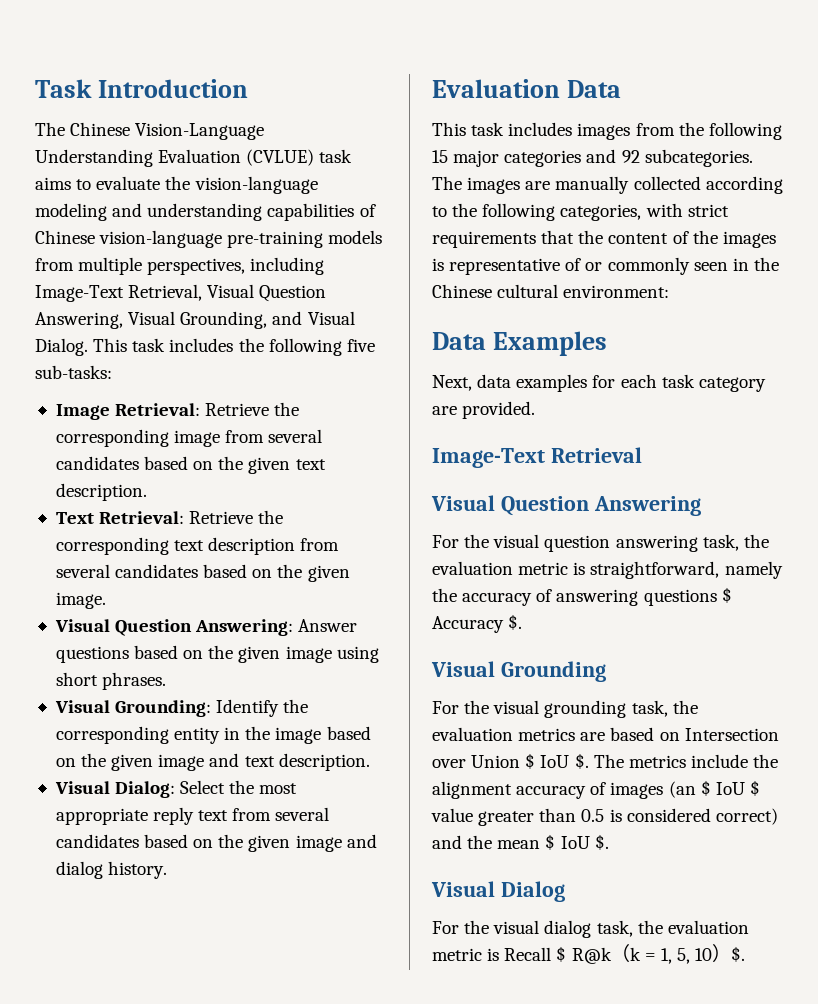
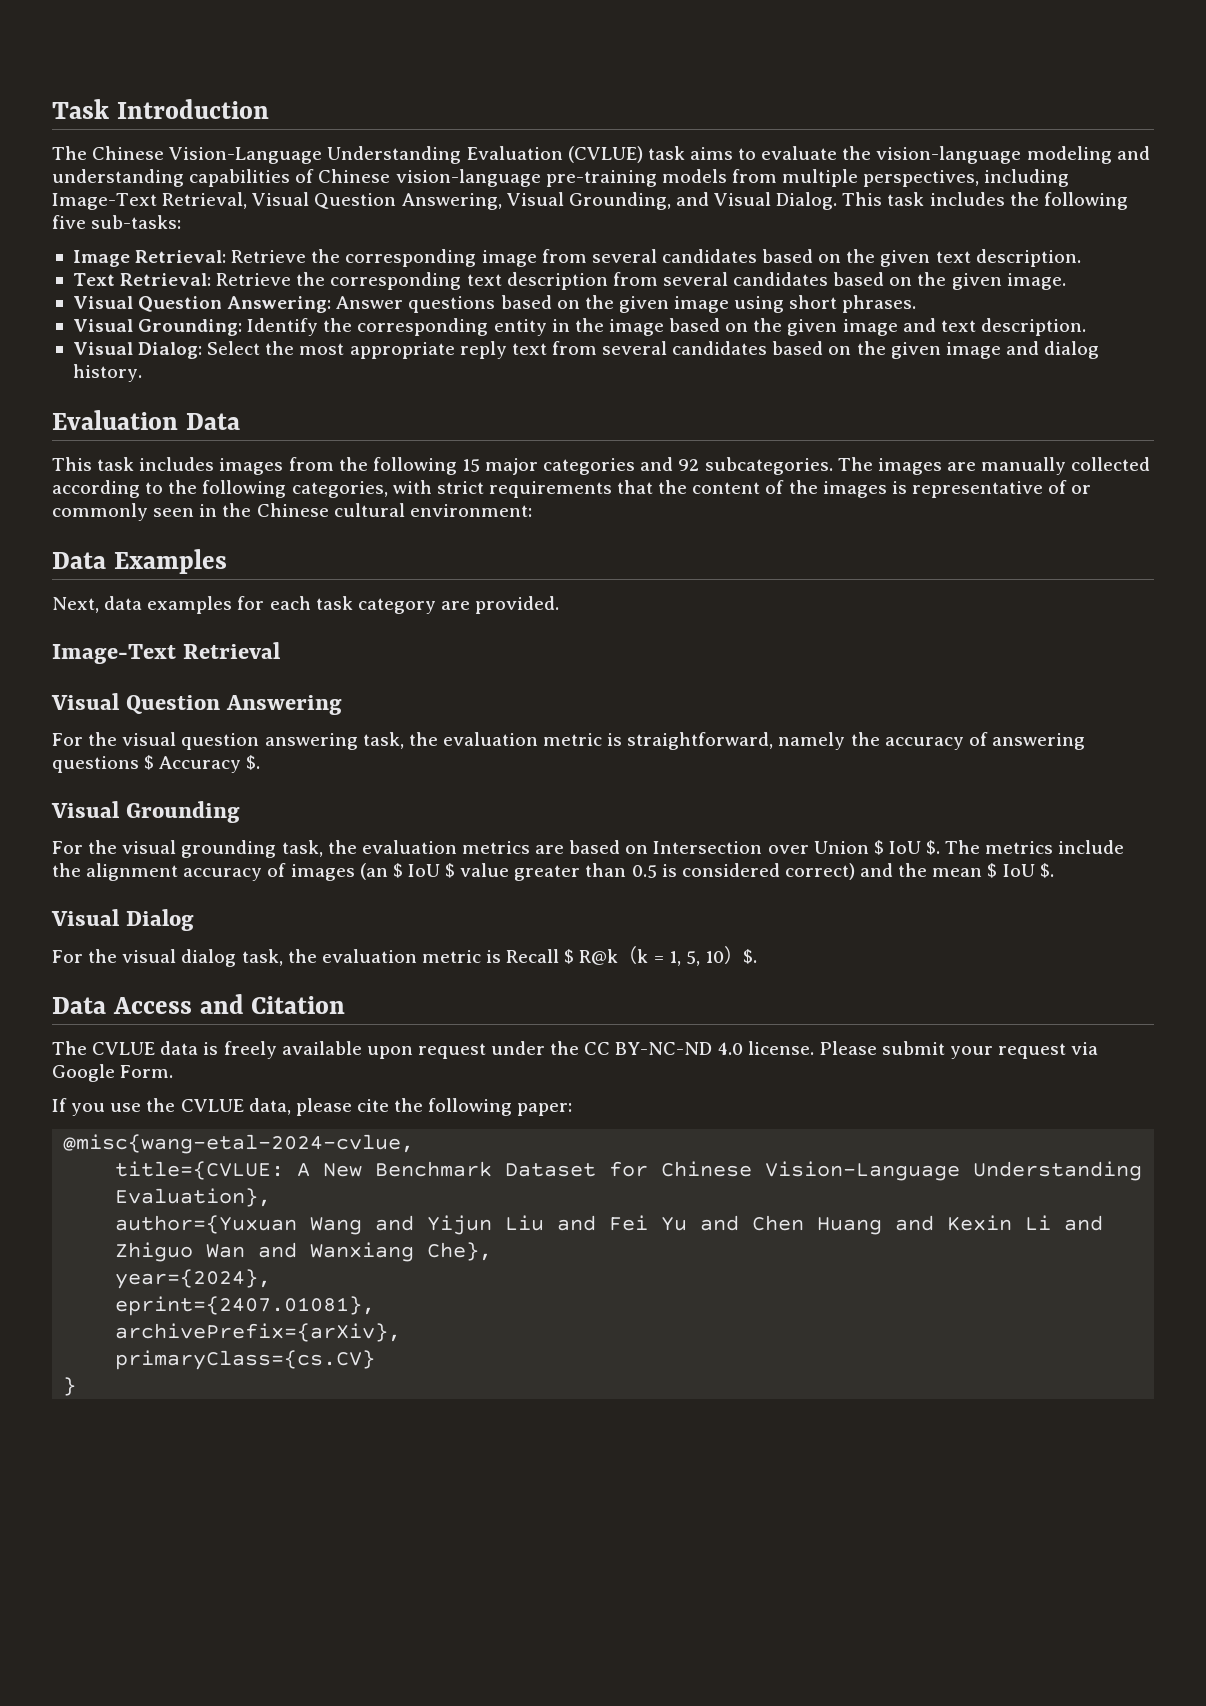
+ Data Access and Citation
+ The CVLUE data is freely available upon request under the CC BY-NC-ND 4.0 license. Please submit your request via Google Form.
+ If you use the CVLUE data, please cite the following paper:
+ @misc{wang-etal-2024-cvlue,
+ title={CVLUE: A New Benchmark Dataset for Chinese Vision-Language Understanding Evaluation},
+ author={Yuxuan Wang and Yijun Liu and Fei Yu and Chen Huang and Kexin Li and Zhiguo Wan and Wanxiang Che},
+ year={2024},
+ eprint={2407.01081},
+ archivePrefix={arXiv},
+ primaryClass={cs.CV}
+ }

